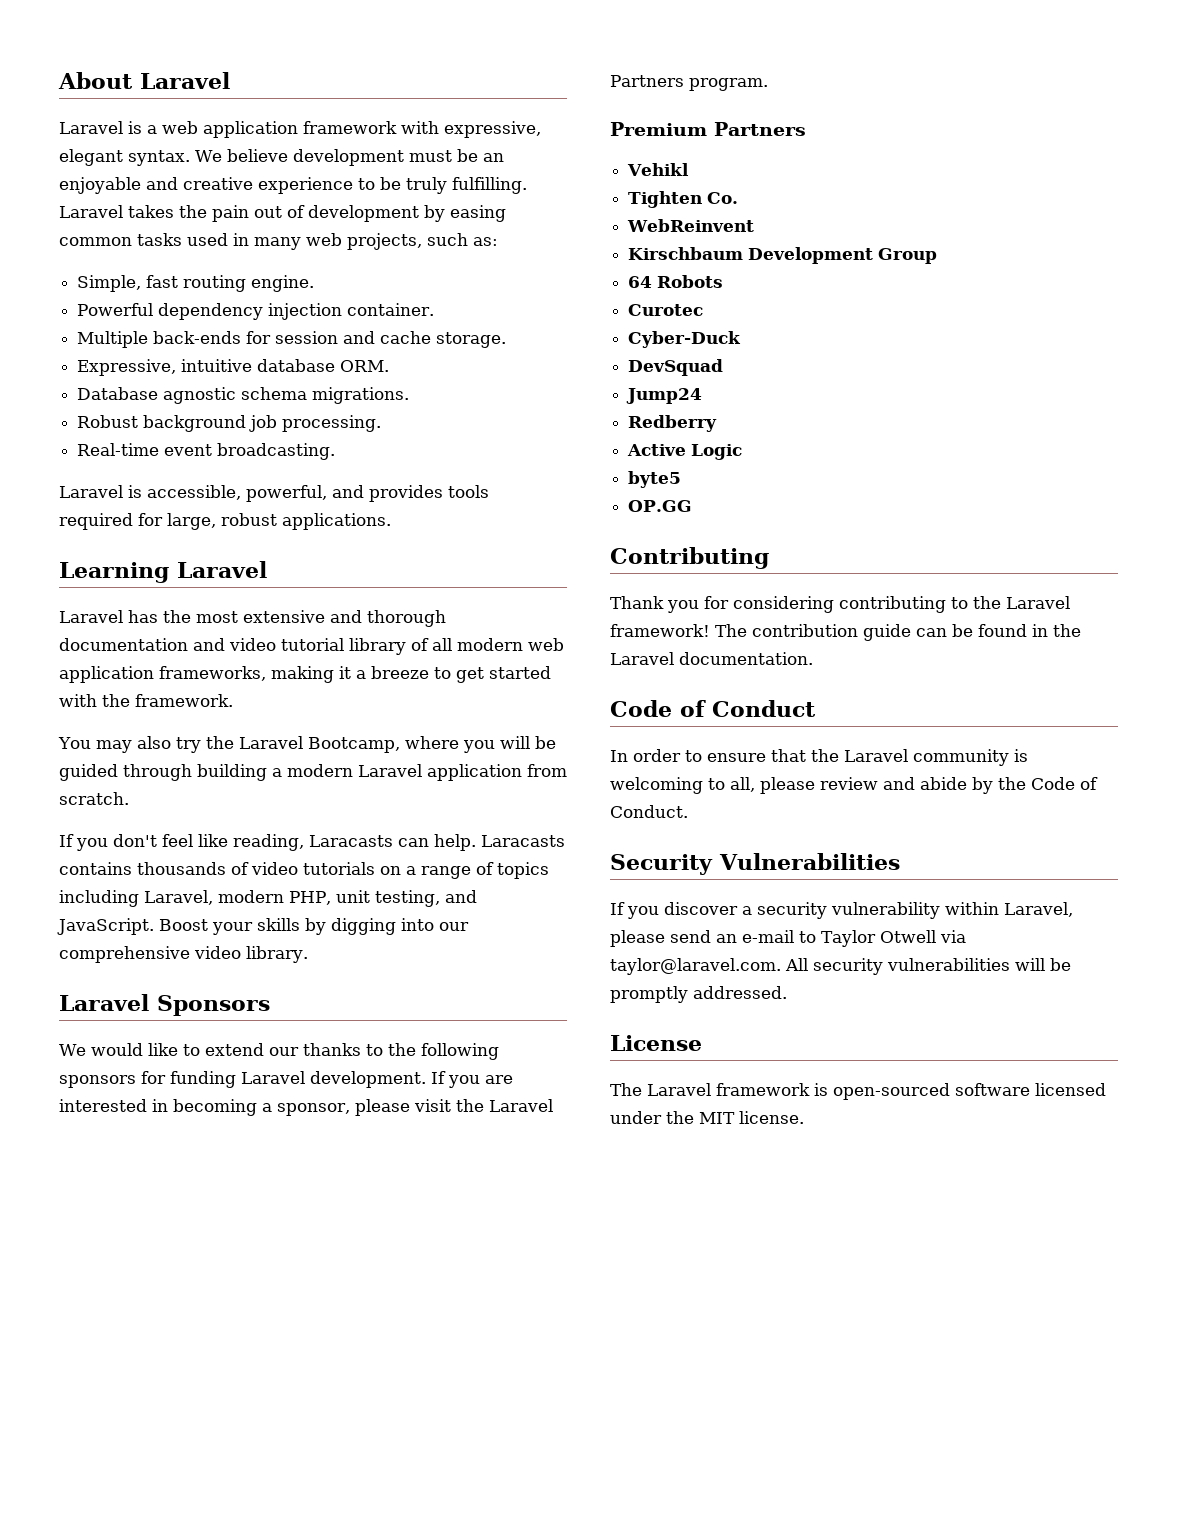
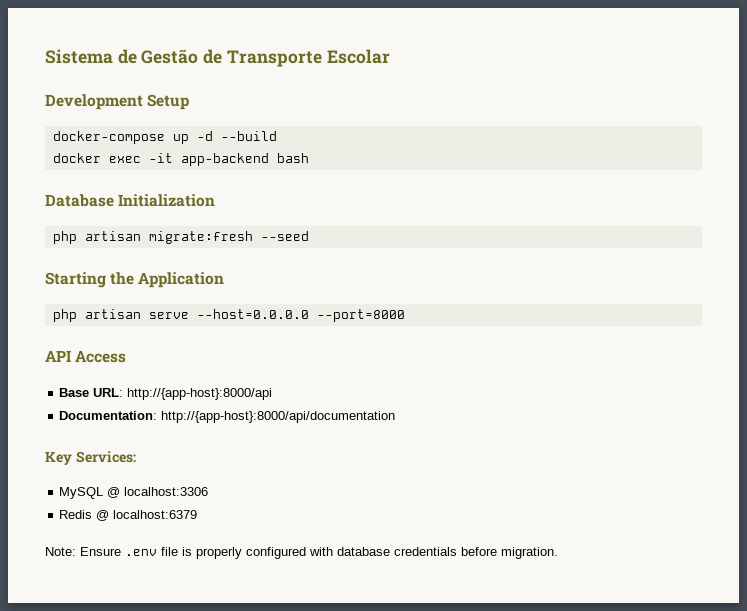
- About Laravel
- Laravel is a web application framework with expressive, elegant syntax. We believe development must be an enjoyable and creative experience to be truly fulfilling. Laravel takes the pain out of development by easing common tasks used in many web projects, such as:
- Simple, fast routing engine.
- Powerful dependency injection container.
- Multiple back-ends for session and cache storage.
- Expressive, intuitive database ORM.
- Database agnostic schema migrations.
- Robust background job processing.
- Real-time event broadcasting.
- Laravel is accessible, powerful, and provides tools required for large, robust applications.
- Learning Laravel
- Laravel has the most extensive and thorough documentation and video tutorial library of all modern web application frameworks, making it a breeze to get started with the framework.
- You may also try the Laravel Bootcamp, where you will be guided through building a modern Laravel application from scratch.
- If you don't feel like reading, Laracasts can help. Laracasts contains thousands of video tutorials on a range of topics including Laravel, modern PHP, unit testing, and JavaScript. Boost your skills by digging into our comprehensive video library.
- Laravel Sponsors
- We would like to extend our thanks to the following sponsors for funding Laravel development. If you are interested in becoming a sponsor, please visit the Laravel Partners program.
- Premium Partners
- Vehikl
- Tighten Co.
- WebReinvent
- Kirschbaum Development Group
- 64 Robots
- Curotec
- Cyber-Duck
- DevSquad
- Jump24
- Redberry
- Active Logic
- byte5
- OP.GG
- Contributing
- Thank you for considering contributing to the Laravel framework! The contribution guide can be found in the Laravel documentation.
- Code of Conduct
- In order to ensure that the Laravel community is welcoming to all, please review and abide by the Code of Conduct.
- Security Vulnerabilities
- If you discover a security vulnerability within Laravel, please send an e-mail to Taylor Otwell via taylor@laravel.com. All security vulnerabilities will be promptly addressed.
- License
- The Laravel framework is open-sourced software licensed under the MIT license.
+ Sistema de Gestão de Transporte Escolar
+ Development Setup
+ docker-compose up -d --build
+ docker exec -it app-backend bash
+ Database Initialization
+ php artisan migrate:fresh --seed
+ Starting the Application
+ php artisan serve --host=0.0.0.0 --port=8000
+ API Access
+ Base URL: http://{app-host}:8000/api
+ Documentation: http://{app-host}:8000/api/documentation
+ Key Services:
+ MySQL @ localhost:3306
+ Redis @ localhost:6379
+ Note: Ensure .env file is properly configured with database credentials before migration.

